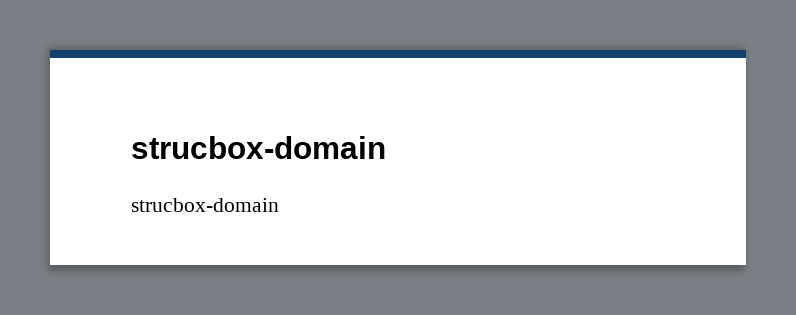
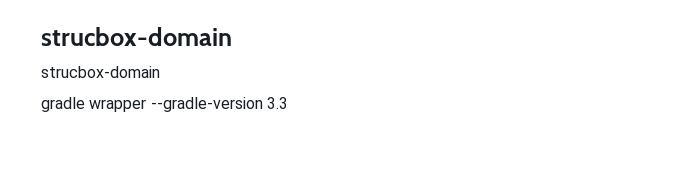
+ gradle wrapper --gradle-version 3.3

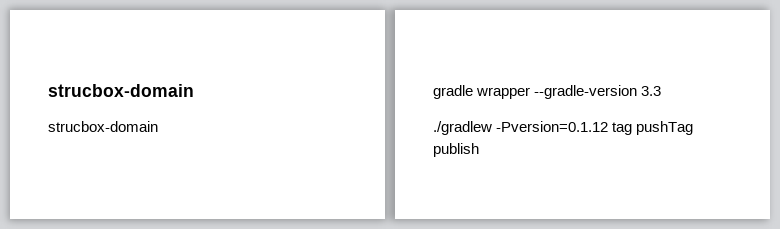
+ ./gradlew -Pversion=0.1.12 tag pushTag publish

